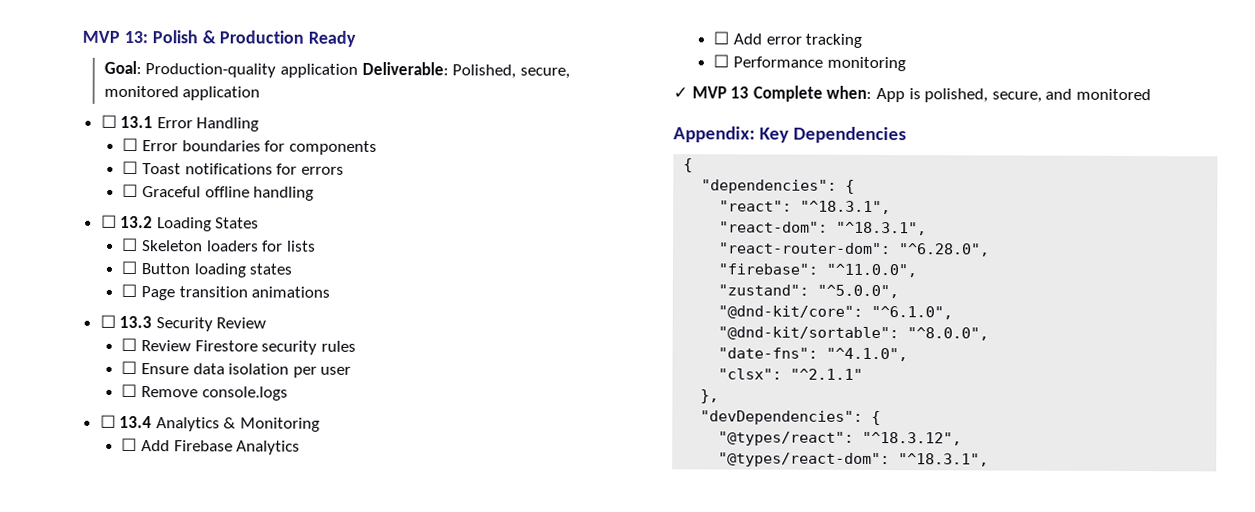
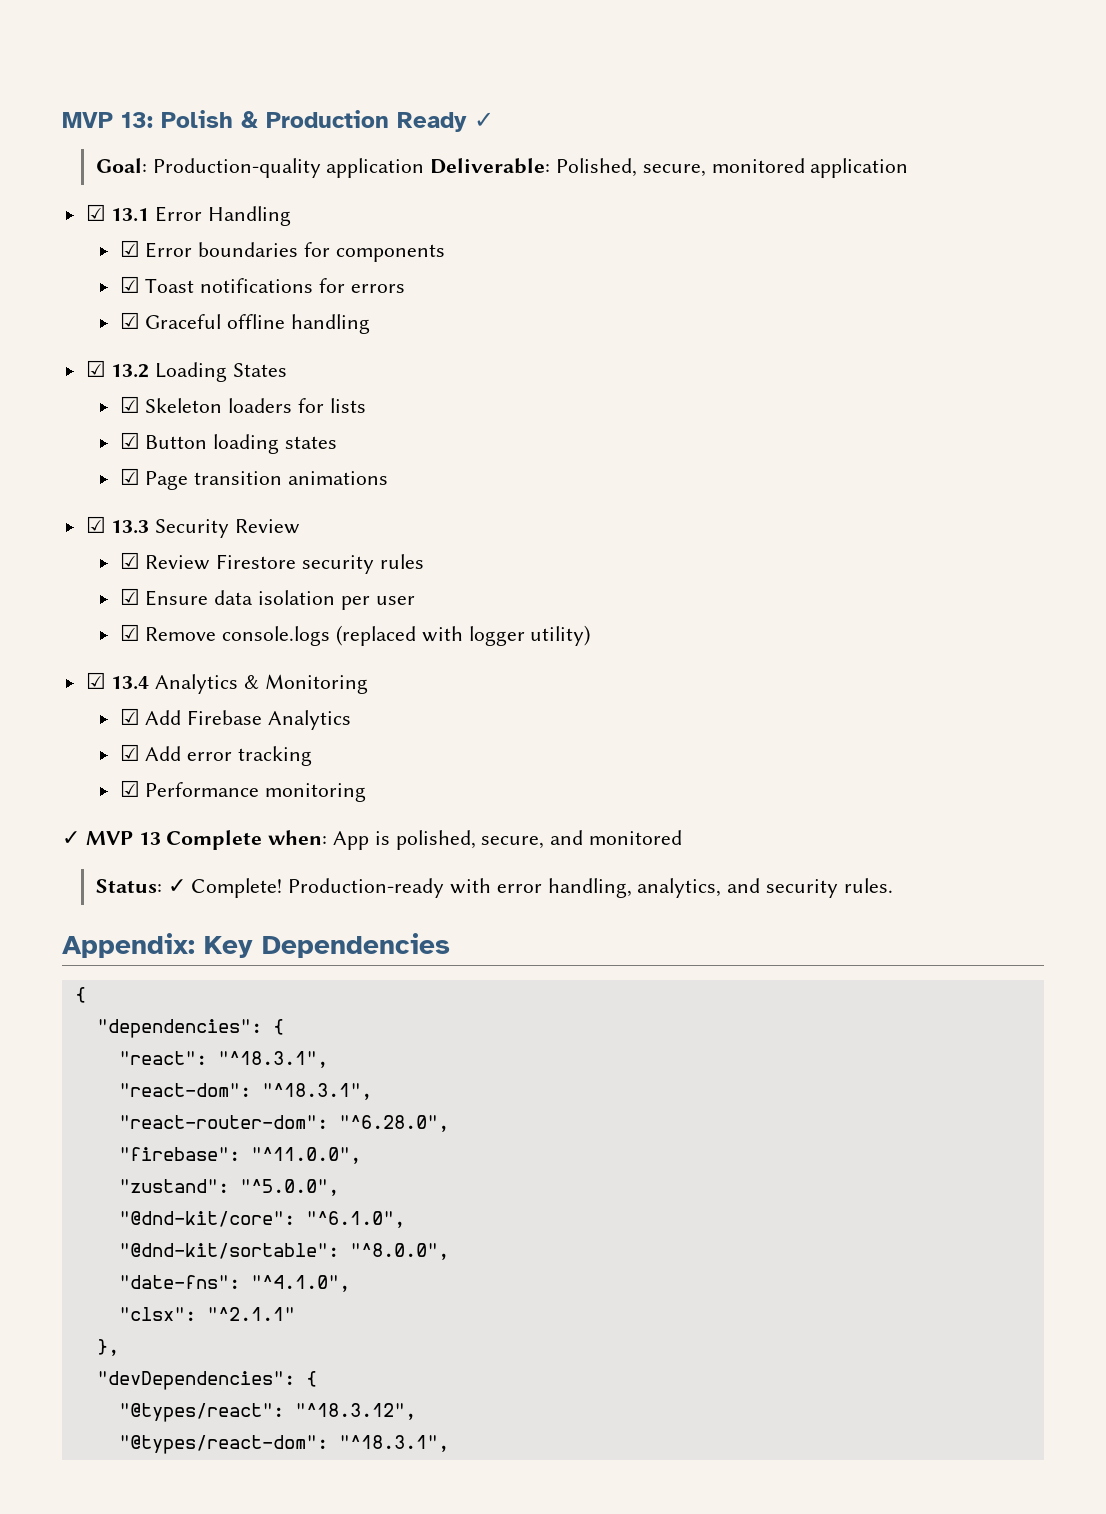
- MVP 13: Polish & Production Ready
+ MVP 13: Polish & Production Ready ✓
- ☐ 13.1 Error Handling
+ ☑ 13.1 Error Handling
- ☐ Error boundaries for components
+ ☑ Error boundaries for components
- ☐ Toast notifications for errors
+ ☑ Toast notifications for errors
- ☐ Graceful offline handling
+ ☑ Graceful offline handling
- ☐ 13.2 Loading States
+ ☑ 13.2 Loading States
- ☐ Skeleton loaders for lists
+ ☑ Skeleton loaders for lists
- ☐ Button loading states
+ ☑ Button loading states
- ☐ Page transition animations
+ ☑ Page transition animations
- ☐ 13.3 Security Review
+ ☑ 13.3 Security Review
- ☐ Review Firestore security rules
+ ☑ Review Firestore security rules
- ☐ Ensure data isolation per user
+ ☑ Ensure data isolation per user
- ☐ Remove console.logs
- ☐ 13.4 Analytics & Monitoring
+ ☑ Remove console.logs (replaced with logger utility)
+ ☑ 13.4 Analytics & Monitoring
- ☐ Add Firebase Analytics
+ ☑ Add Firebase Analytics
- ☐ Add error tracking
+ ☑ Add error tracking
- ☐ Performance monitoring
+ ☑ Performance monitoring
+ Status: ✓ Complete! Production-ready with error handling, analytics, and security rules.

